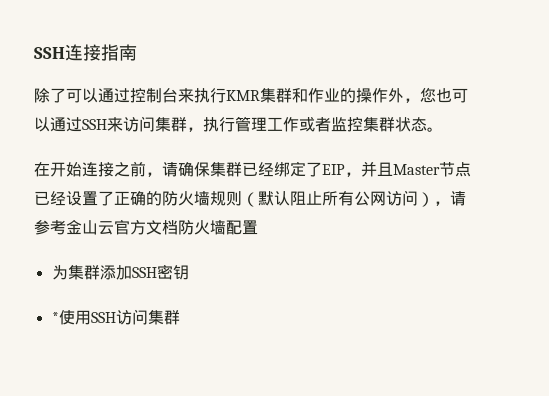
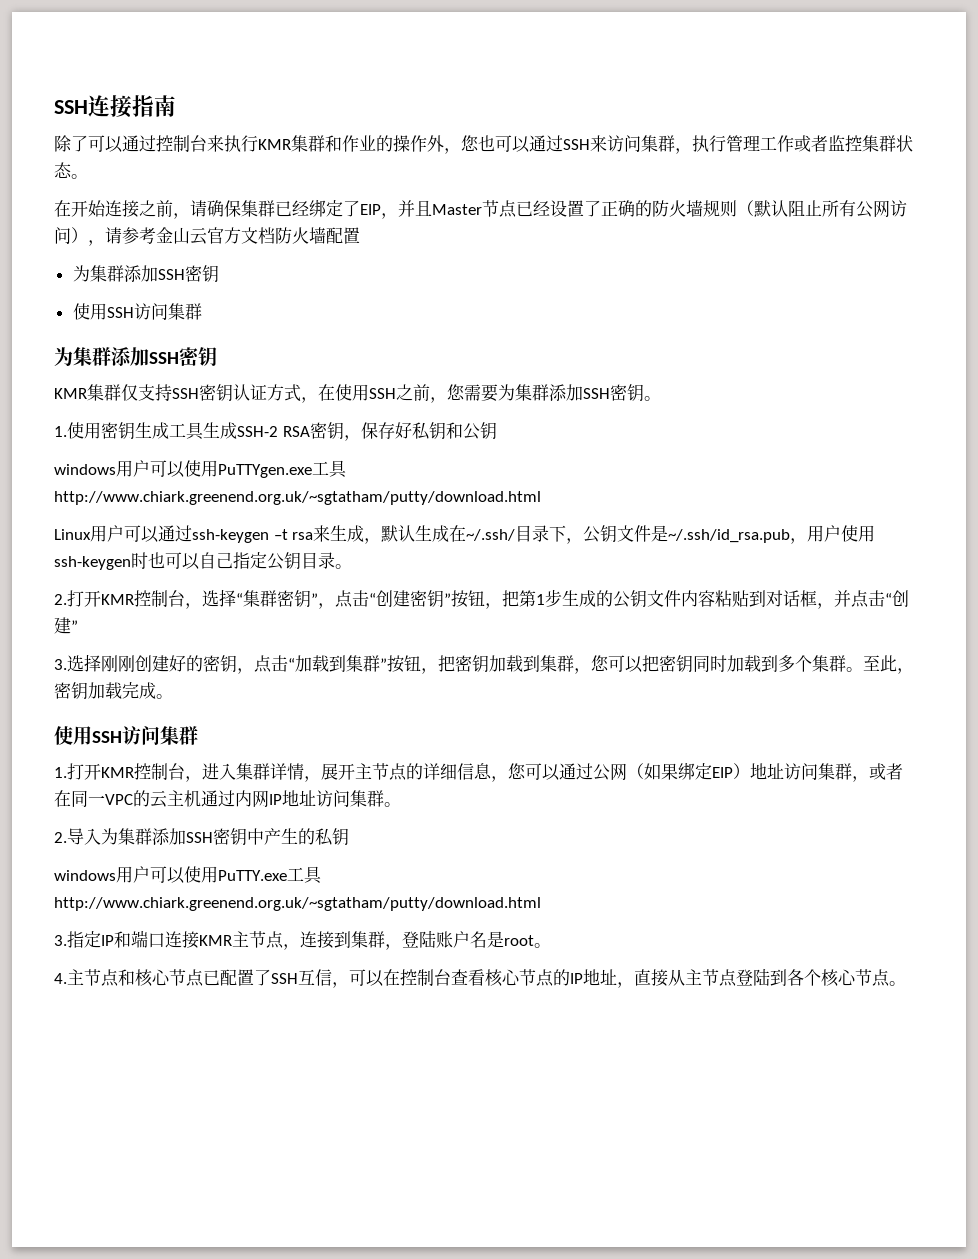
  在开始连接之前，请确保集群已经绑定了EIP，并且Master节点已经设置了正确的防火墙规则（默认阻止所有公网访问），请参考金山云官方文档防火墙配置
  为集群添加SSH密钥
- *使用SSH访问集群
+ 使用SSH访问集群
+ 为集群添加SSH密钥
+ KMR集群仅支持SSH密钥认证方式，在使用SSH之前，您需要为集群添加SSH密钥。
+ 1.使用密钥生成工具生成SSH-2 RSA密钥，保存好私钥和公钥
+ windows用户可以使用PuTTYgen.exe工具
+ http://www.chiark.greenend.org.uk/~sgtatham/putty/download.html
+ Linux用户可以通过ssh-keygen –t rsa来生成，默认生成在~/.ssh/目录下，公钥文件是~/.ssh/id_rsa.pub，用户使用ssh-keygen时也可以自己指定公钥目录。
+ 2.打开KMR控制台，选择“集群密钥”，点击“创建密钥”按钮，把第1步生成的公钥文件内容粘贴到对话框，并点击“创建”
+ 3.选择刚刚创建好的密钥，点击“加载到集群”按钮，把密钥加载到集群，您可以把密钥同时加载到多个集群。至此，密钥加载完成。
+ 使用SSH访问集群
+ 1.打开KMR控制台，进入集群详情，展开主节点的详细信息，您可以通过公网（如果绑定EIP）地址访问集群，或者在同一VPC的云主机通过内网IP地址访问集群。
+ 2.导入为集群添加SSH密钥中产生的私钥
+ windows用户可以使用PuTTY.exe工具
+ http://www.chiark.greenend.org.uk/~sgtatham/putty/download.html
+ 3.指定IP和端口连接KMR主节点，连接到集群，登陆账户名是root。
+ 4.主节点和核心节点已配置了SSH互信，可以在控制台查看核心节点的IP地址，直接从主节点登陆到各个核心节点。

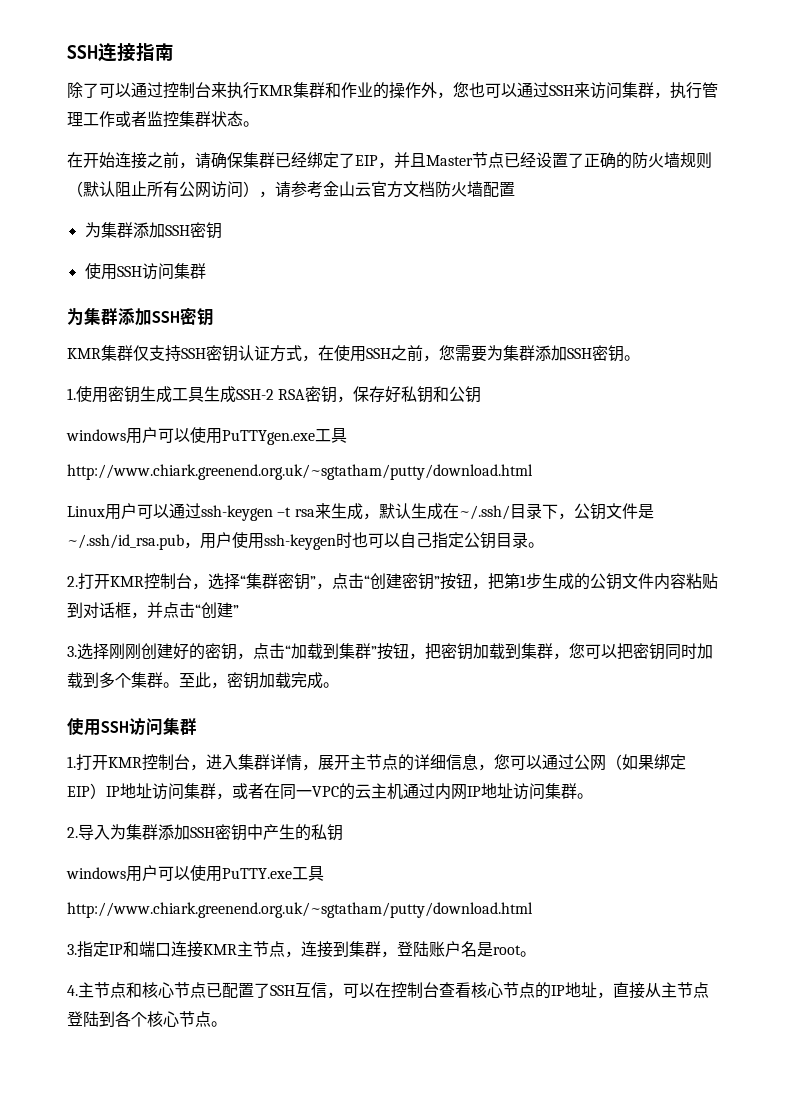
- 1.打开KMR控制台，进入集群详情，展开主节点的详细信息，您可以通过公网（如果绑定EIP）地址访问集群，或者在同一VPC的云主机通过内网IP地址访问集群。
+ 1.打开KMR控制台，进入集群详情，展开主节点的详细信息，您可以通过公网（如果绑定EIP）IP地址访问集群，或者在同一VPC的云主机通过内网IP地址访问集群。

